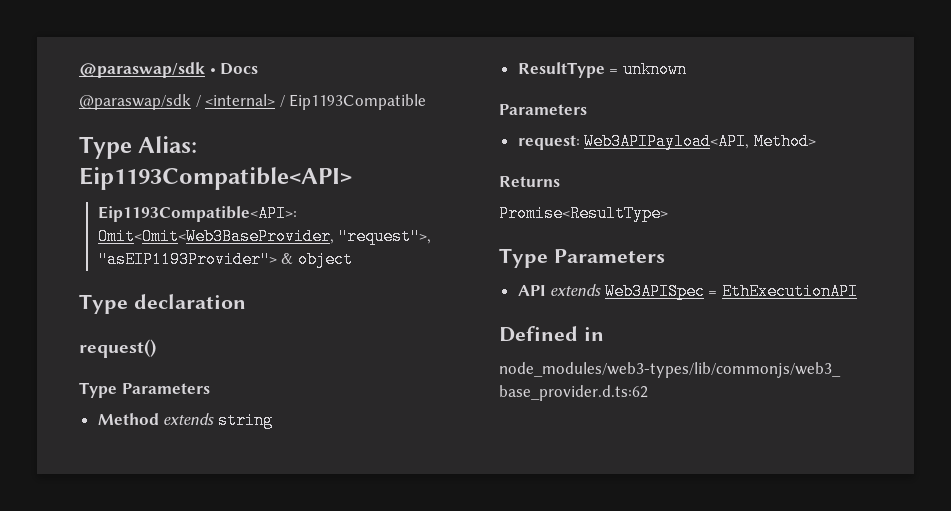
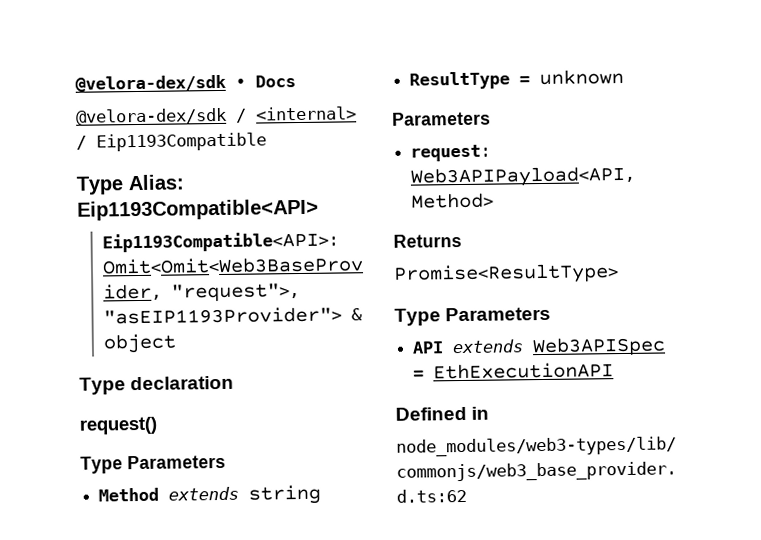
- @paraswap/sdk • Docs
+ @velora-dex/sdk • Docs
- @paraswap/sdk / <internal> / Eip1193Compatible
+ @velora-dex/sdk / <internal> / Eip1193Compatible

